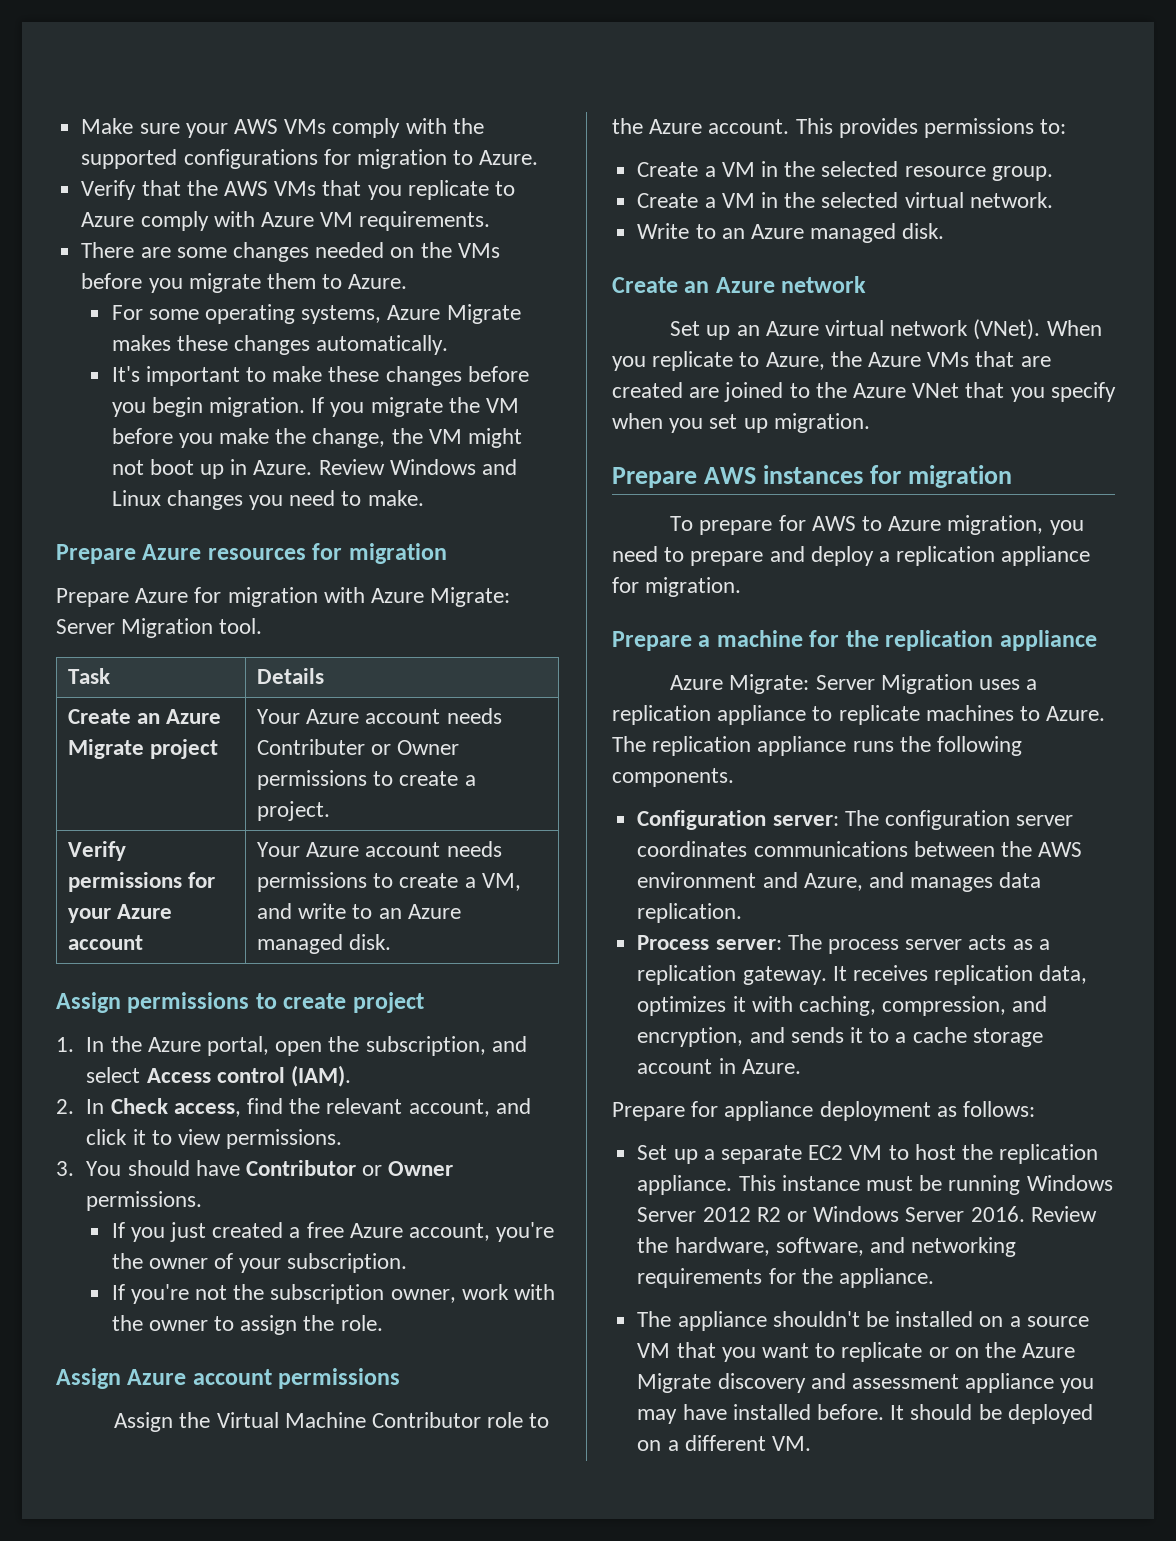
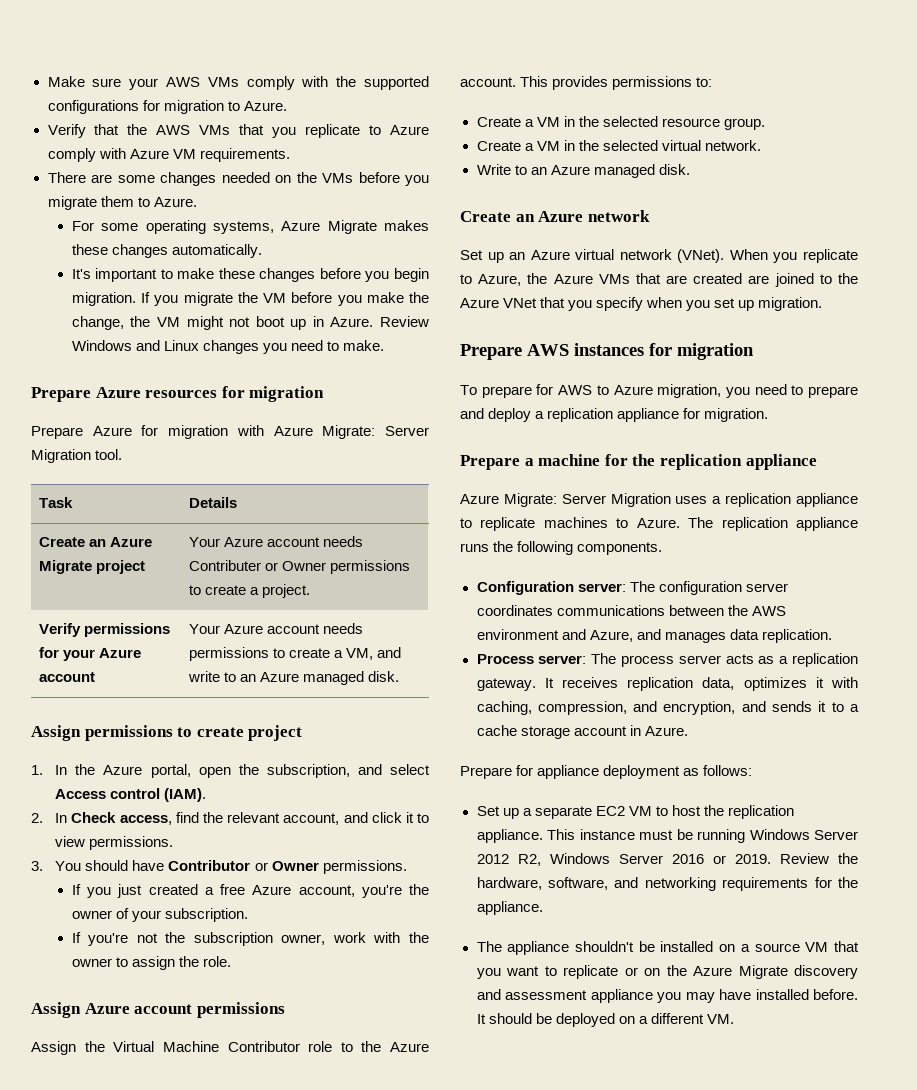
- This instance must be running Windows Server 2012 R2 or Windows Server 2016.
+ This instance must be running Windows Server 2012 R2, Windows Server 2016 or 2019.

